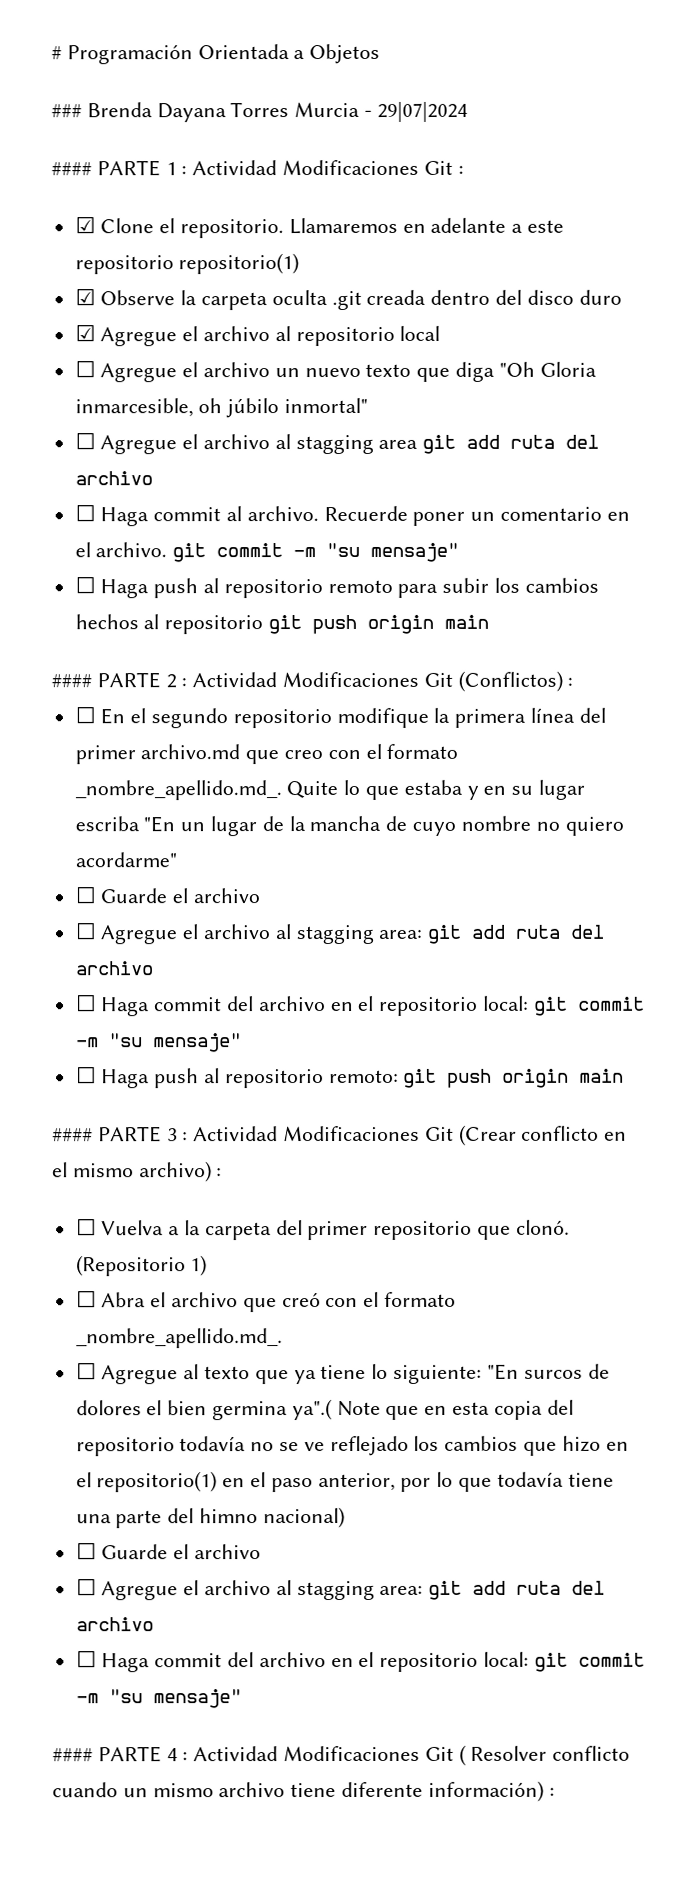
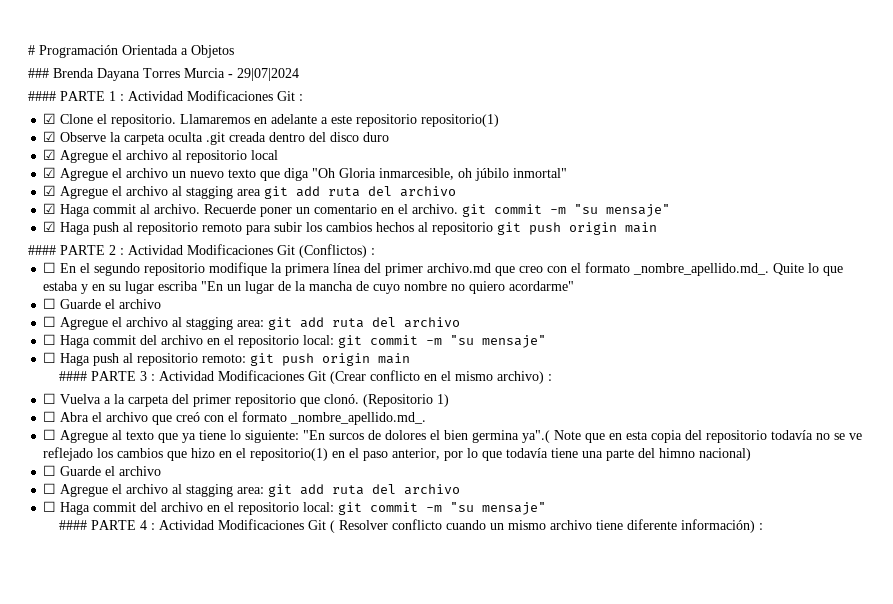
- ☐ Agregue el archivo un nuevo texto que diga "Oh Gloria inmarcesible, oh júbilo inmortal"
+ ☑ Agregue el archivo un nuevo texto que diga "Oh Gloria inmarcesible, oh júbilo inmortal"
- ☐ Agregue el archivo al stagging area git add ruta del archivo
+ ☑ Agregue el archivo al stagging area git add ruta del archivo
- ☐ Haga commit al archivo.
+ ☑ Haga commit al archivo.
- ☐ Haga push al repositorio remoto para subir los cambios hechos al repositorio git push origin main
+ ☑ Haga push al repositorio remoto para subir los cambios hechos al repositorio git push origin main

